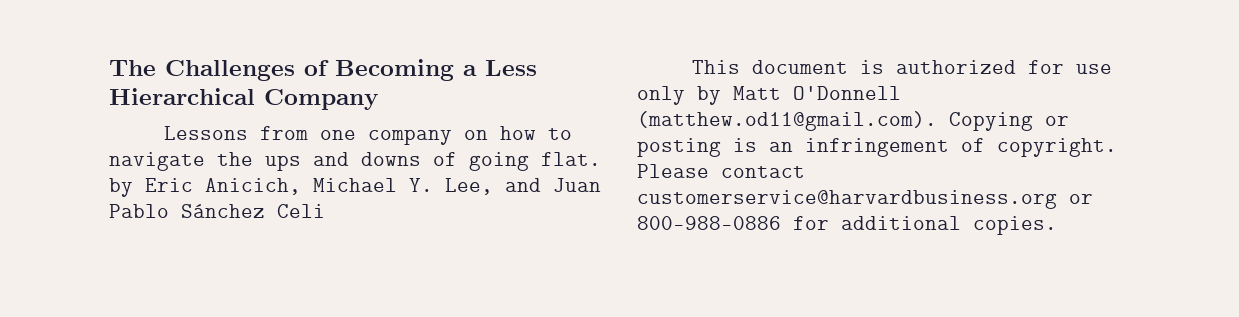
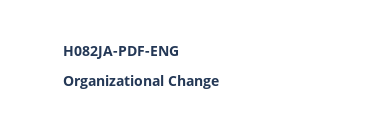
- The Challenges of Becoming a Less Hierarchical Company
- Lessons from one company on how to navigate the ups and downs of going flat. by Eric Anicich, Michael Y. Lee, and Juan Pablo Sánchez Celi
- This document is authorized for use only by Matt O'Donnell (matthew.od11@gmail.com). Copying or posting is an infringement of copyright. Please contact customerservice@harvardbusiness.org or 800-988-0886 for additional copies.
+ H082JA-PDF-ENG
+ Organizational Change

